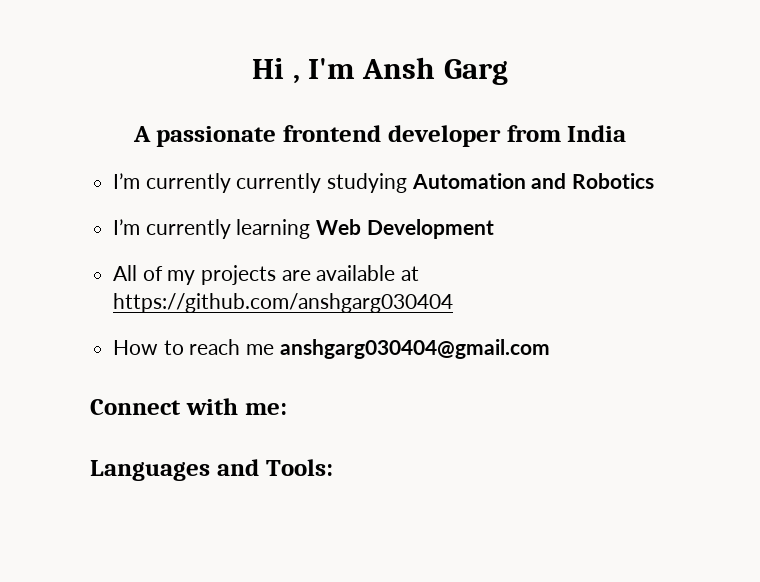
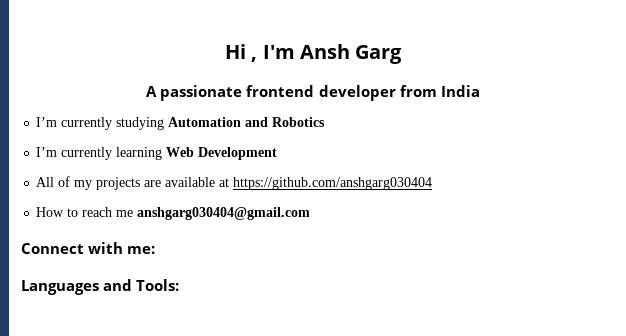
- I’m currently currently studying Automation and Robotics
+ I’m currently studying Automation and Robotics

